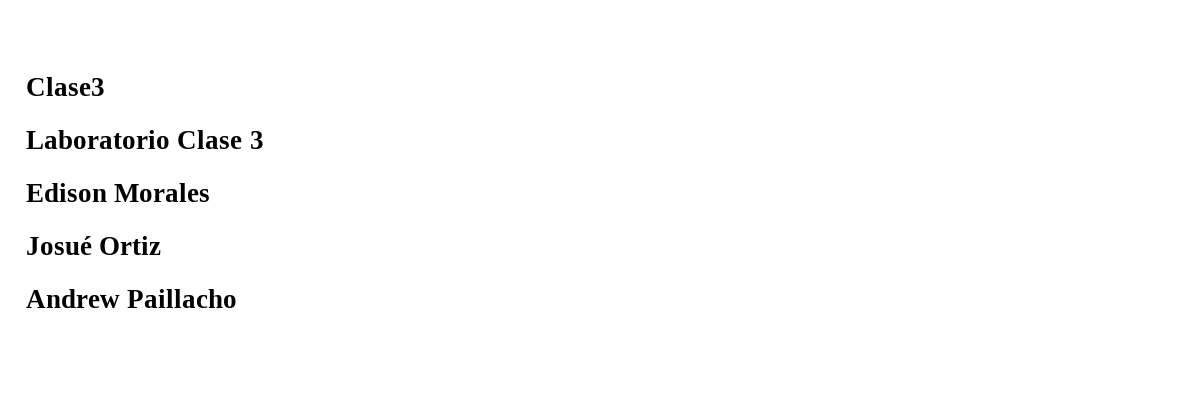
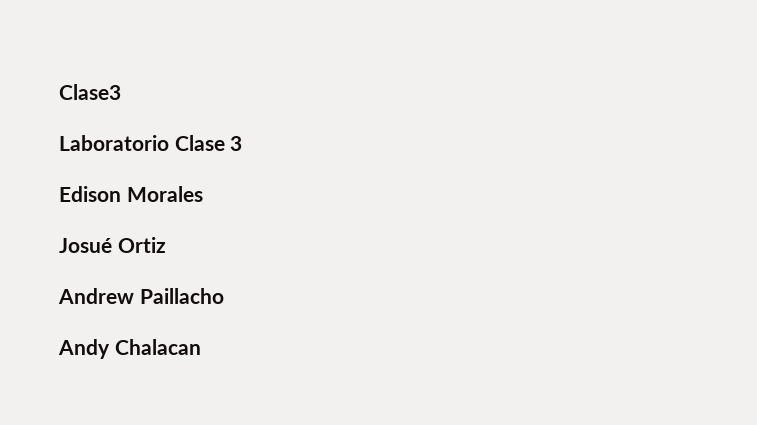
+ Andy Chalacan

